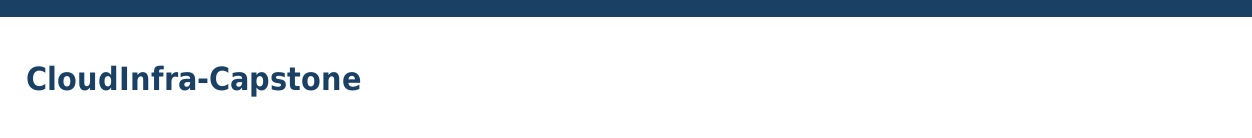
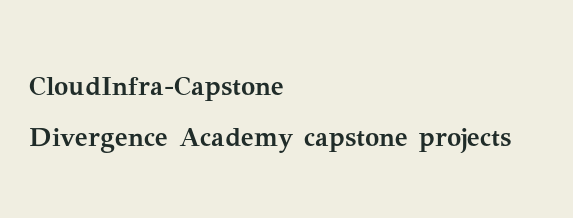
+ Divergence Academy capstone projects

